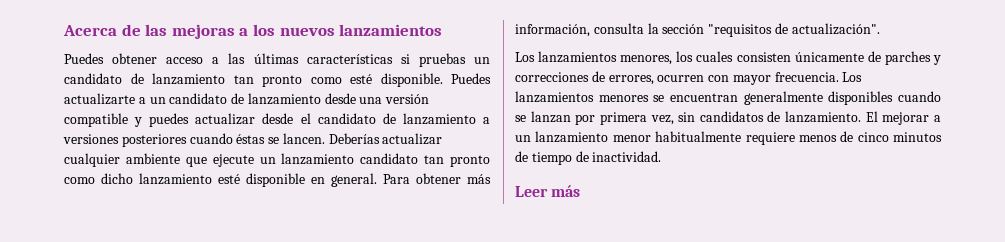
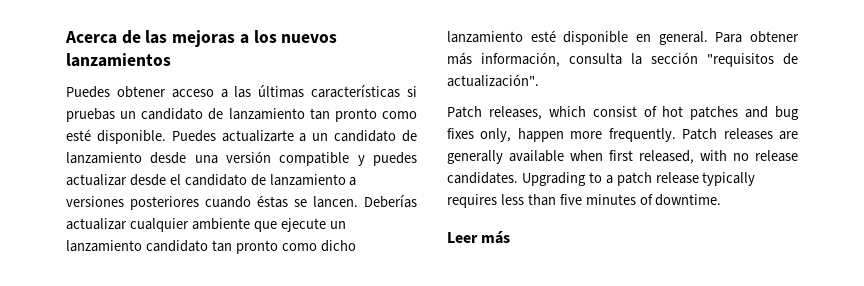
- Los lanzamientos menores, los cuales consisten únicamente de parches y correcciones de errores, ocurren con mayor frecuencia. Los lanzamientos menores se encuentran generalmente disponibles cuando se lanzan por primera vez, sin candidatos de lanzamiento. El mejorar a un lanzamiento menor habitualmente requiere menos de cinco minutos de tiempo de inactividad.
+ Patch releases, which consist of hot patches and bug fixes only, happen more frequently. Patch releases are generally available when first released, with no release candidates. Upgrading to a patch release typically requires less than five minutes of downtime.

